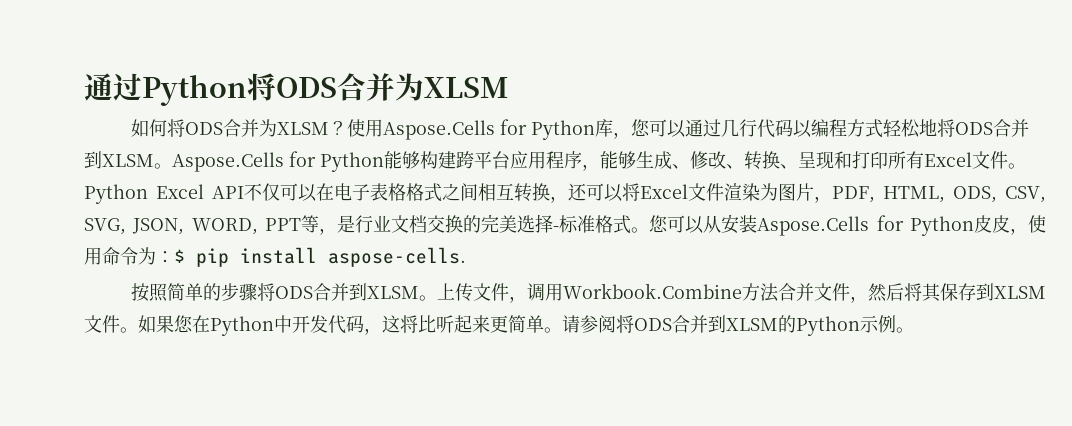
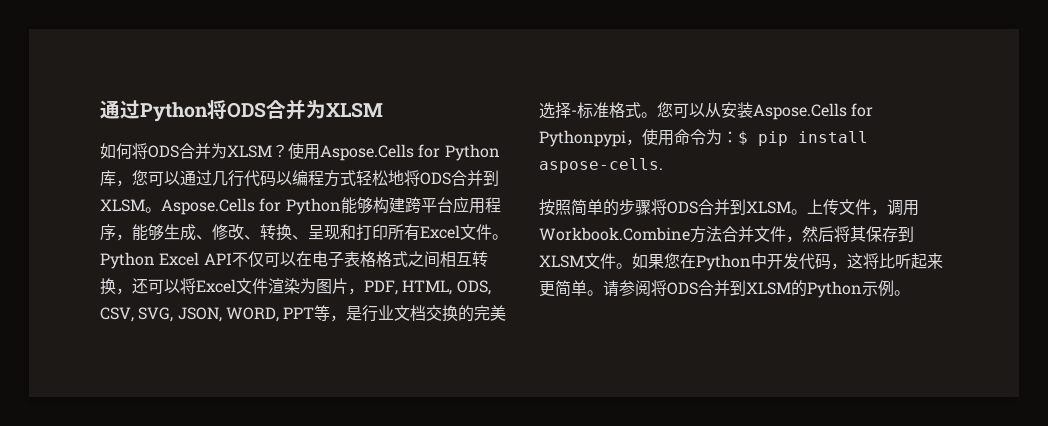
- 您可以从安装Aspose.Cells for Python皮皮，使用命令为：$ pip install aspose-cells.
+ 您可以从安装Aspose.Cells for Pythonpypi，使用命令为：$ pip install aspose-cells.

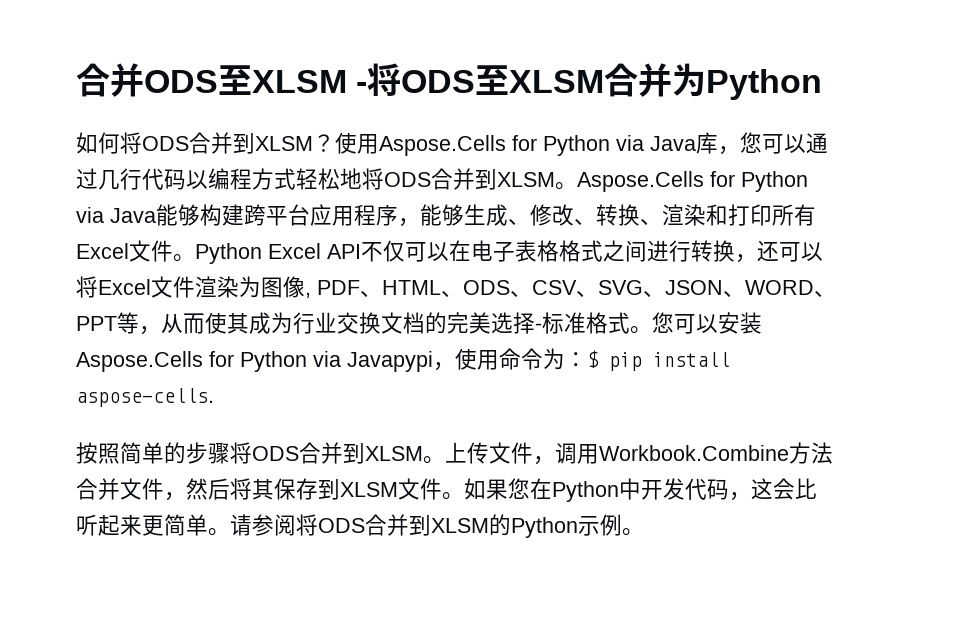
- 通过Python将ODS合并为XLSM
+ 合并ODS至XLSM -将ODS至XLSM合并为Python
- 如何将ODS合并为XLSM？
+ 如何将ODS合并到XLSM？
- 使用Aspose.Cells for Python库，您可以通过几行代码以编程方式轻松地将ODS合并到XLSM。
+ 使用Aspose.Cells for Python via Java库，您可以通过几行代码以编程方式轻松地将ODS合并到XLSM。
- Aspose.Cells for Python能够构建跨平台应用程序，能够生成、修改、转换、呈现和打印所有Excel文件。
+ Aspose.Cells for Python via Java能够构建跨平台应用程序，能够生成、修改、转换、渲染和打印所有Excel文件。
- Python Excel API不仅可以在电子表格格式之间相互转换，还可以将Excel文件渲染为图片，PDF, HTML, ODS, CSV, SVG, JSON, WORD, PPT等，是行业文档交换的完美选择-标准格式。
+ Python Excel API不仅可以在电子表格格式之间进行转换，还可以将Excel文件渲染为图像, PDF、HTML、ODS、CSV、SVG、JSON、WORD、PPT等，从而使其成为行业交换文档的完美选择-标准格式。
- 您可以从安装Aspose.Cells for Pythonpypi，使用命令为：$ pip install aspose-cells.
+ 您可以安装Aspose.Cells for Python via Javapypi，使用命令为：$ pip install aspose-cells.
- 如果您在Python中开发代码，这将比听起来更简单。
+ 如果您在Python中开发代码，这会比听起来更简单。

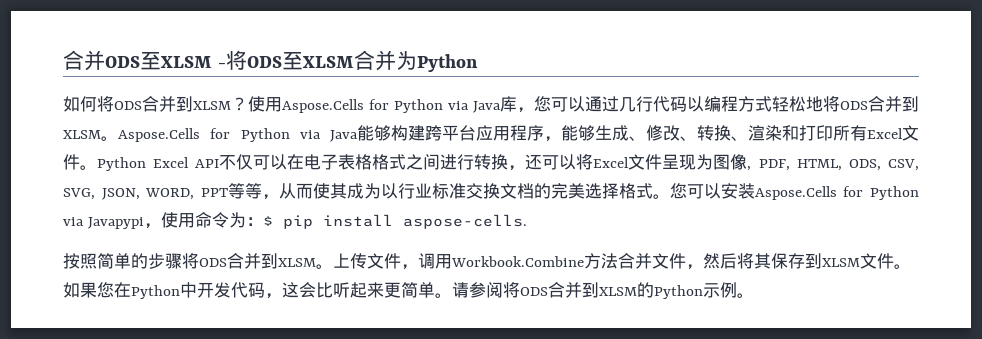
- Python Excel API不仅可以在电子表格格式之间进行转换，还可以将Excel文件渲染为图像, PDF、HTML、ODS、CSV、SVG、JSON、WORD、PPT等，从而使其成为行业交换文档的完美选择-标准格式。
+ Python Excel API不仅可以在电子表格格式之间进行转换，还可以将Excel文件呈现为图像, PDF, HTML, ODS, CSV, SVG, JSON, WORD, PPT等等，从而使其成为以行业标准交换文档的完美选择格式。

